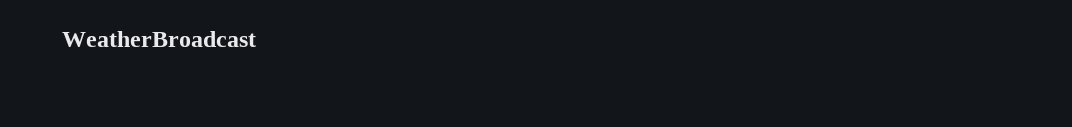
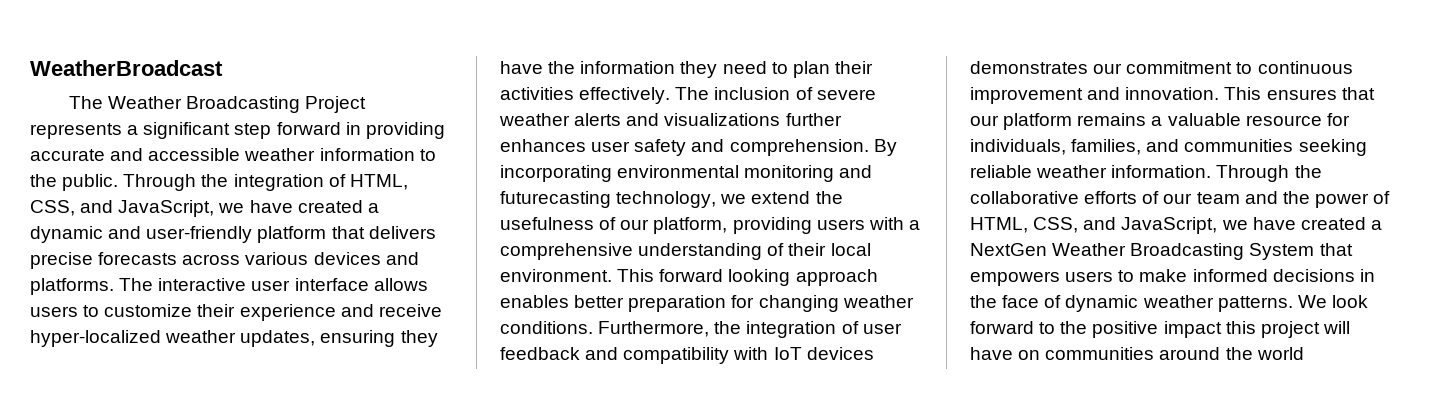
+ The Weather Broadcasting Project represents a significant step forward in providing accurate and accessible weather information to the public. Through the integration of HTML, CSS, and JavaScript, we have created a dynamic and user-friendly platform that delivers precise forecasts across various devices and platforms. The interactive user interface allows users to customize their experience and receive hyper-localized weather updates, ensuring they have the information they need to plan their activities effectively. The inclusion of severe weather alerts and visualizations further enhances user safety and comprehension. By incorporating environmental monitoring and futurecasting technology, we extend the usefulness of our platform, providing users with a comprehensive understanding of their local environment. This forward looking approach enables better preparation for changing weather conditions. Furthermore, the integration of user feedback and compatibility with IoT devices demonstrates our commitment to continuous improvement and innovation. This ensures that our platform remains a valuable resource for individuals, families, and communities seeking reliable weather information. Through the collaborative efforts of our team and the power of HTML, CSS, and JavaScript, we have created a NextGen Weather Broadcasting System that empowers users to make informed decisions in the face of dynamic weather patterns. We look forward to the positive impact this project will have on communities around the world

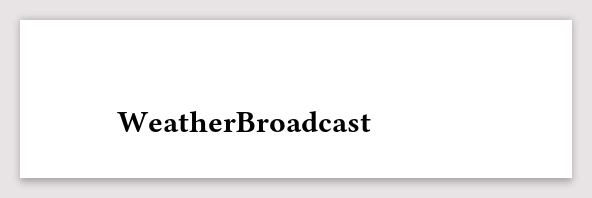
- The Weather Broadcasting Project represents a significant step forward in providing accurate and accessible weather information to the public. Through the integration of HTML, CSS, and JavaScript, we have created a dynamic and user-friendly platform that delivers precise forecasts across various devices and platforms. The interactive user interface allows users to customize their experience and receive hyper-localized weather updates, ensuring they have the information they need to plan their activities effectively. The inclusion of severe weather alerts and visualizations further enhances user safety and comprehension. By incorporating environmental monitoring and futurecasting technology, we extend the usefulness of our platform, providing users with a comprehensive understanding of their local environment. This forward looking approach enables better preparation for changing weather conditions. Furthermore, the integration of user feedback and compatibility with IoT devices demonstrates our commitment to continuous improvement and innovation. This ensures that our platform remains a valuable resource for individuals, families, and communities seeking reliable weather information. Through the collaborative efforts of our team and the power of HTML, CSS, and JavaScript, we have created a NextGen Weather Broadcasting System that empowers users to make informed decisions in the face of dynamic weather patterns. We look forward to the positive impact this project will have on communities around the world

